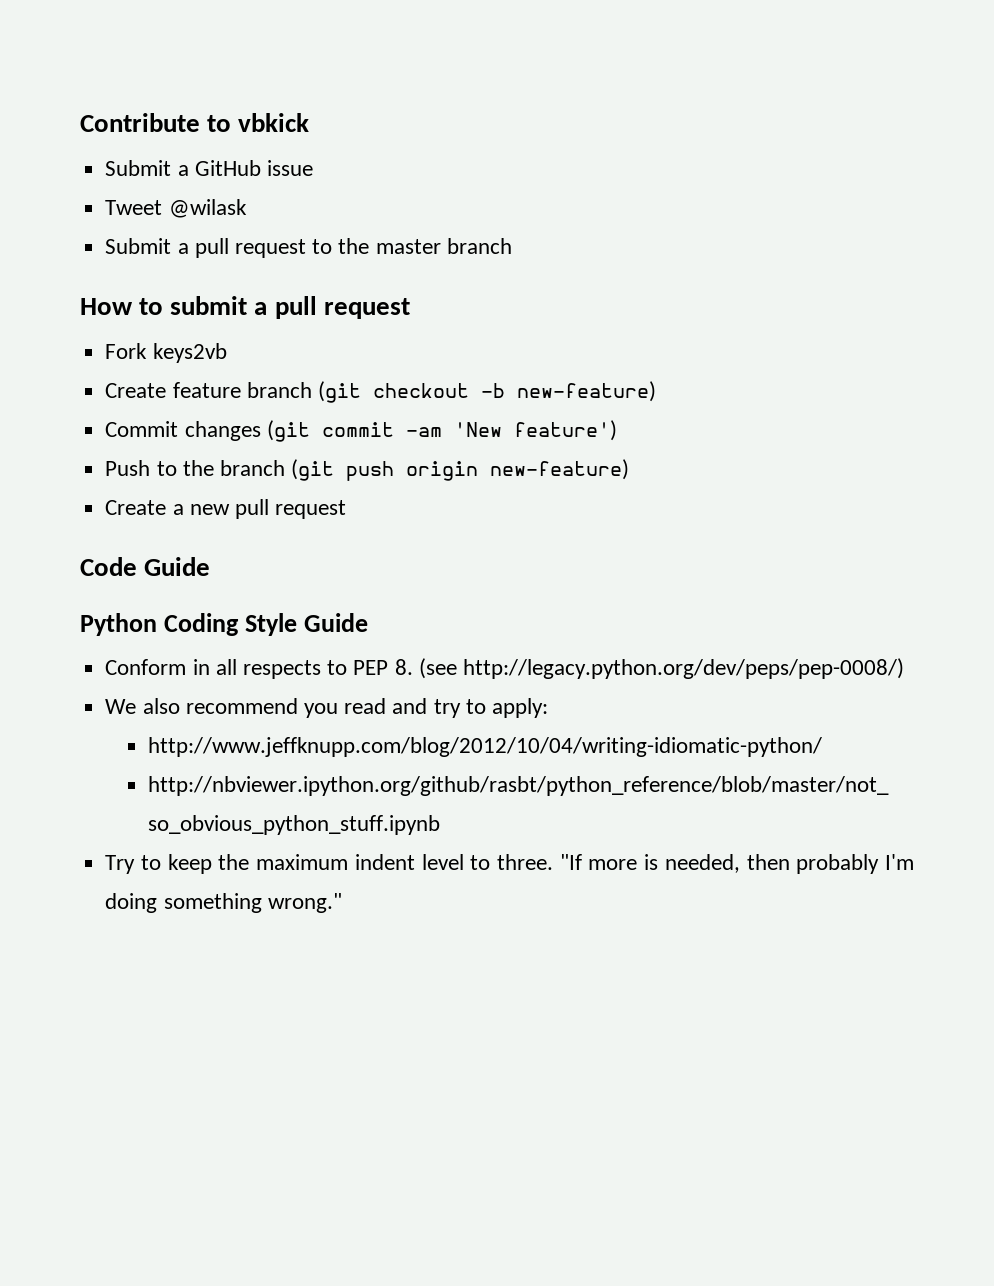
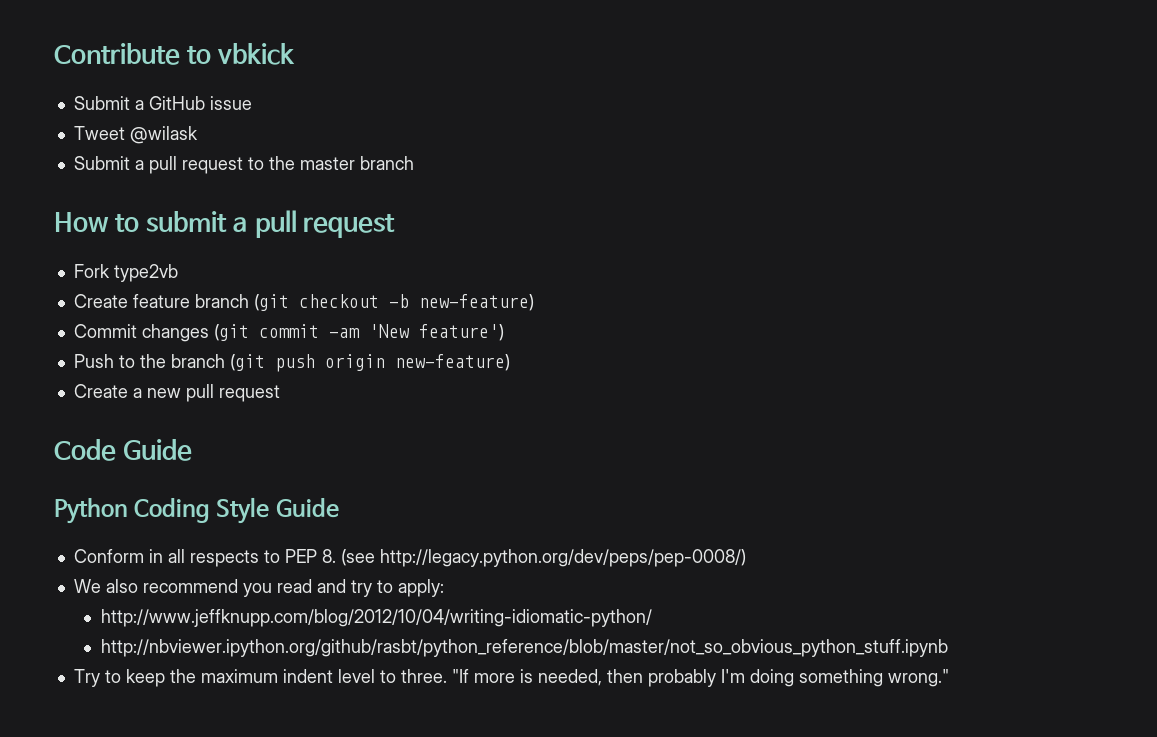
- Fork keys2vb
+ Fork type2vb

